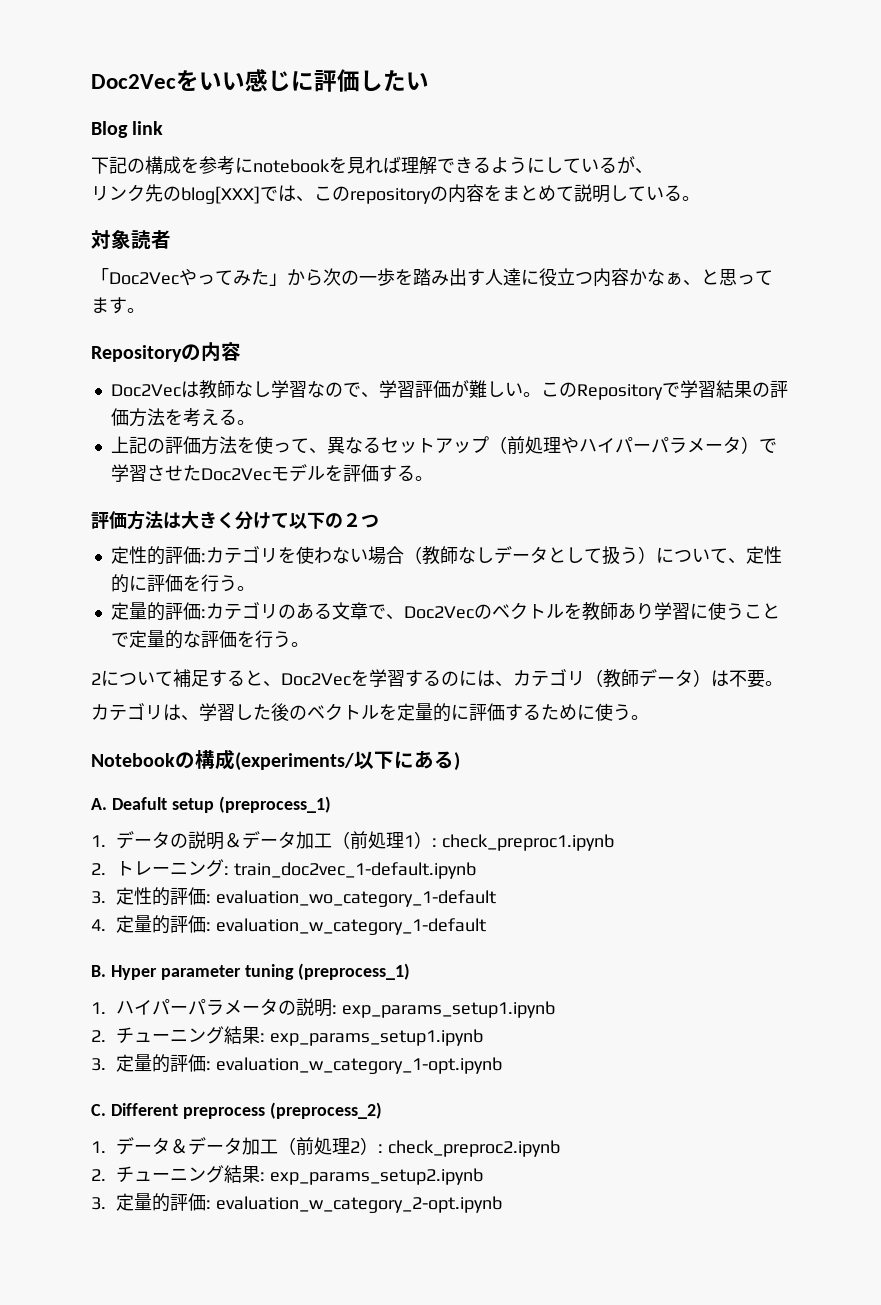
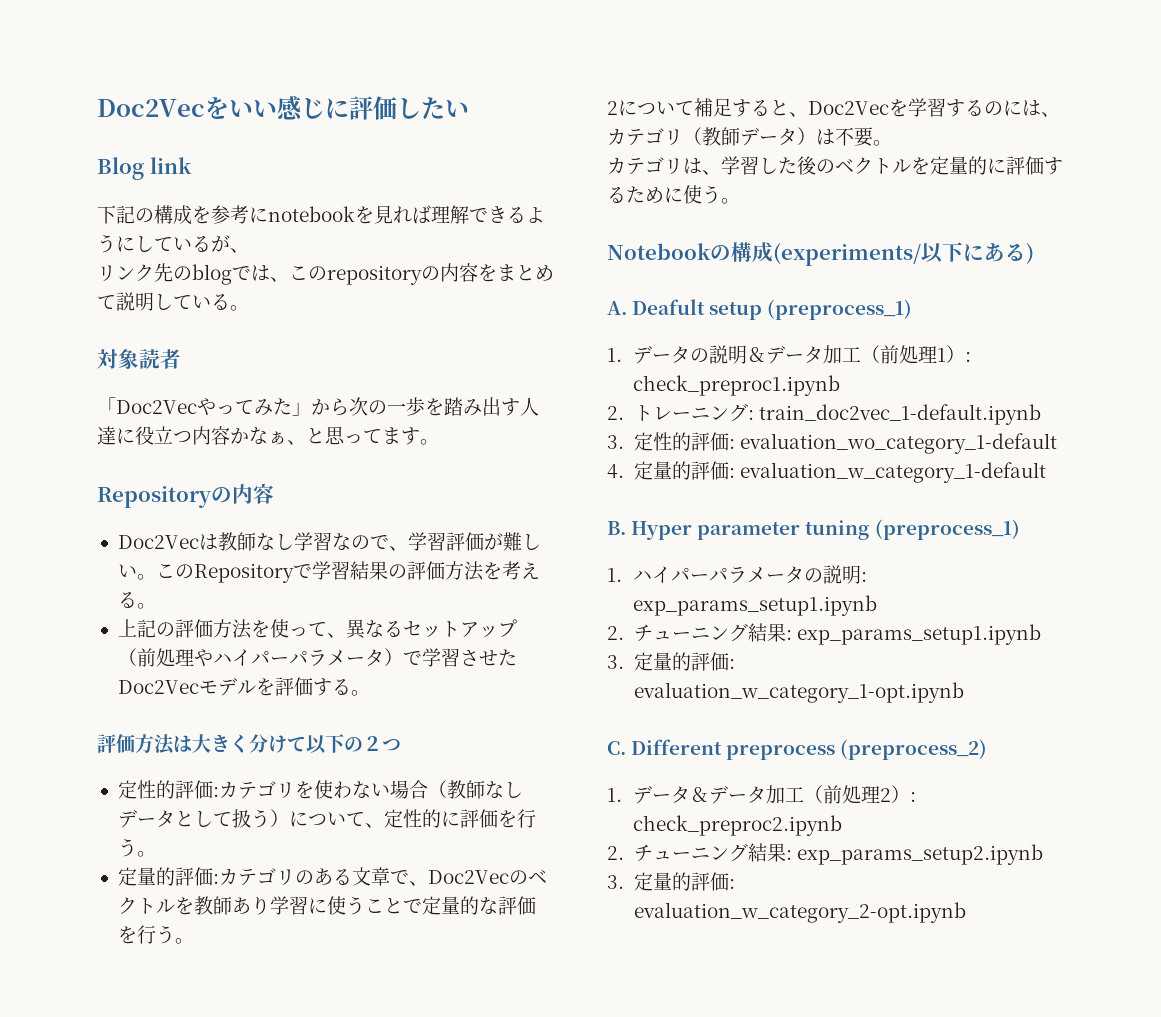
- リンク先のblog[XXX]では、このrepositoryの内容をまとめて説明している。
+ リンク先のblogでは、このrepositoryの内容をまとめて説明している。

